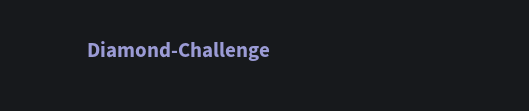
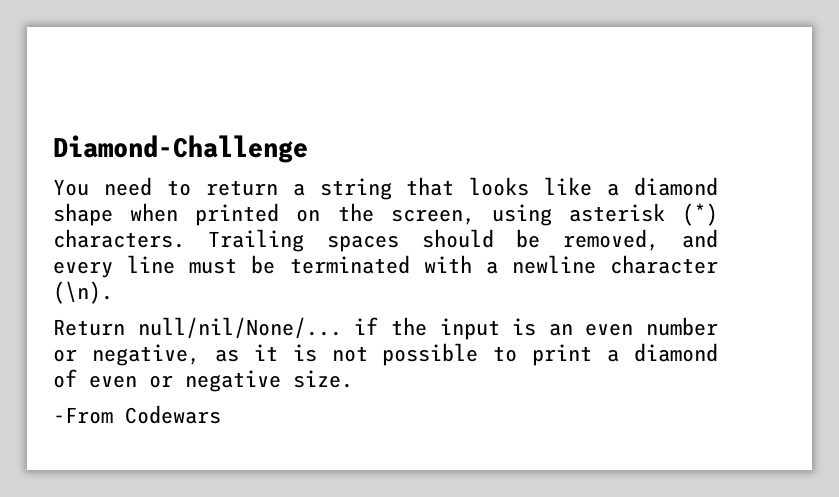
+ You need to return a string that looks like a diamond shape when printed on the screen, using asterisk (*) characters. Trailing spaces should be removed, and every line must be terminated with a newline character (\n).
+ Return null/nil/None/... if the input is an even number or negative, as it is not possible to print a diamond of even or negative size.
+ -From Codewars

